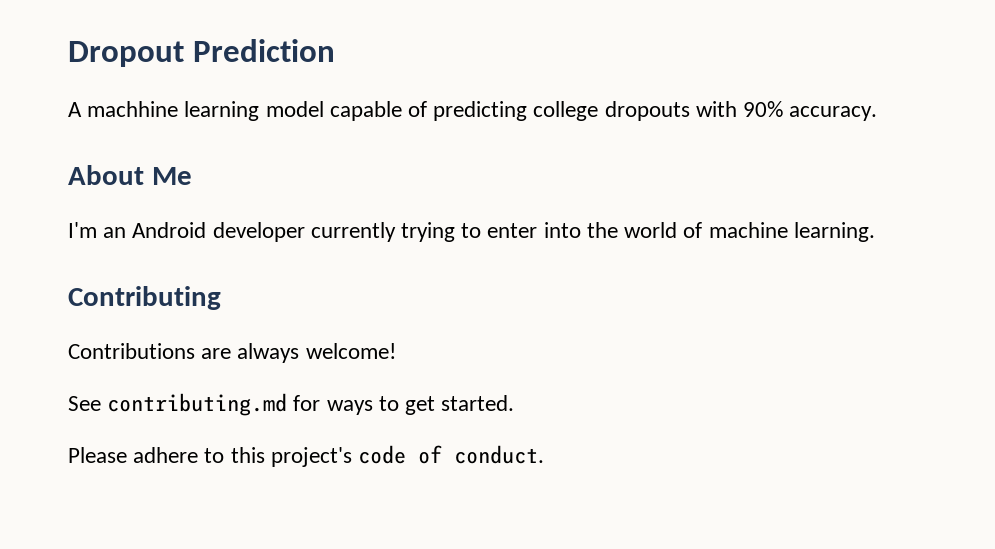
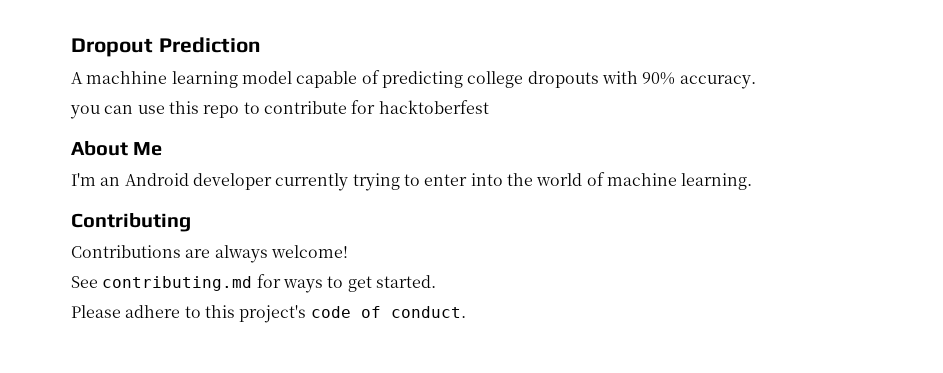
+ you can use this repo to contribute for hacktoberfest

